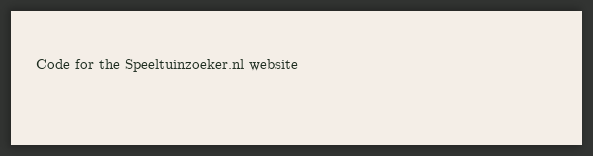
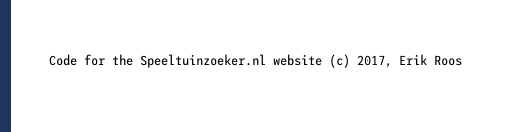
- Code for the Speeltuinzoeker.nl website
+ Code for the Speeltuinzoeker.nl website (c) 2017, Erik Roos

